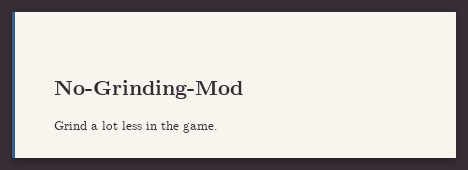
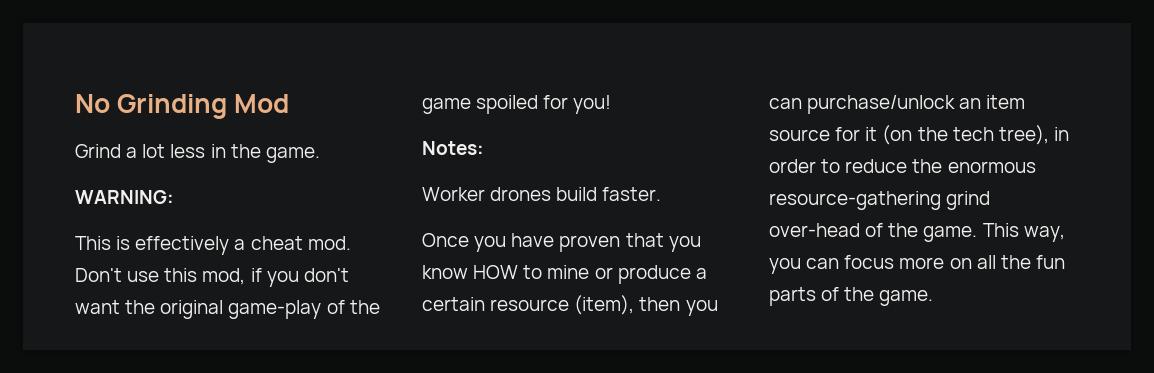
- No-Grinding-Mod
+ No Grinding Mod
+ WARNING:
+ This is effectively a cheat mod. Don't use this mod, if you don't want the original game-play of the game spoiled for you!
+ Notes:
+ Worker drones build faster.
+ Once you have proven that you know HOW to mine or produce a certain resource (item), then you can purchase/unlock an item source for it (on the tech tree), in order to reduce the enormous resource-gathering grind over-head of the game. This way, you can focus more on all the fun parts of the game.

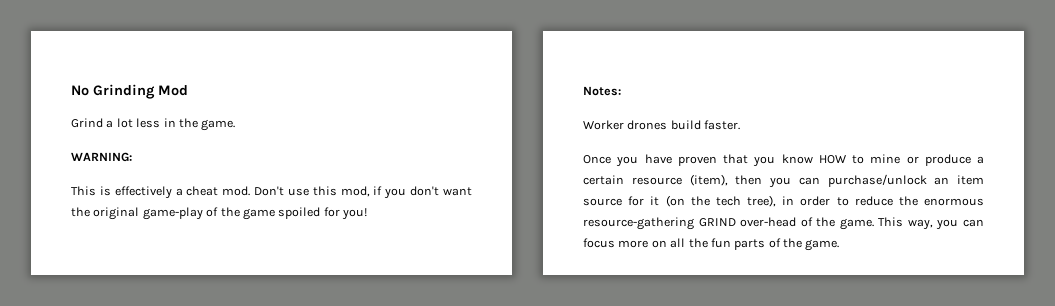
- Once you have proven that you know HOW to mine or produce a certain resource (item), then you can purchase/unlock an item source for it (on the tech tree), in order to reduce the enormous resource-gathering grind over-head of the game.
+ Once you have proven that you know HOW to mine or produce a certain resource (item), then you can purchase/unlock an item source for it (on the tech tree), in order to reduce the enormous resource-gathering GRIND over-head of the game.

